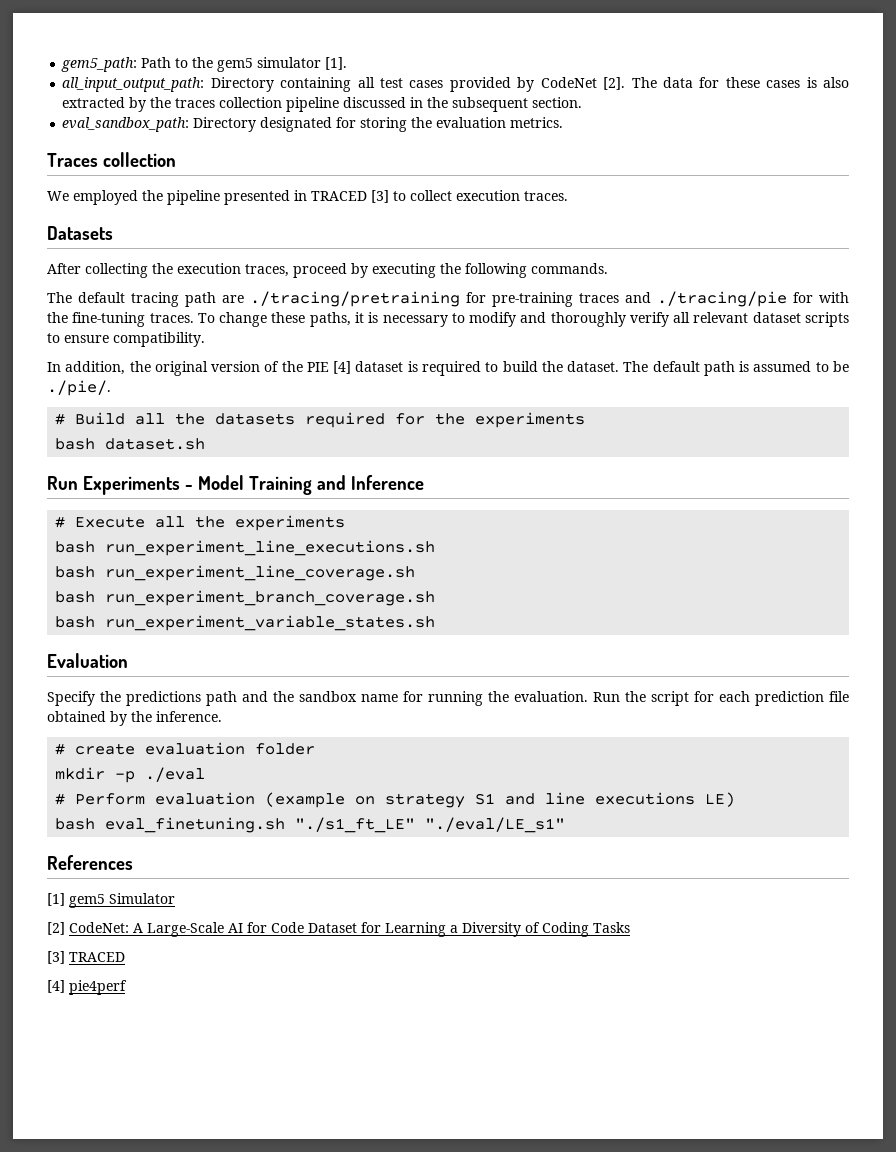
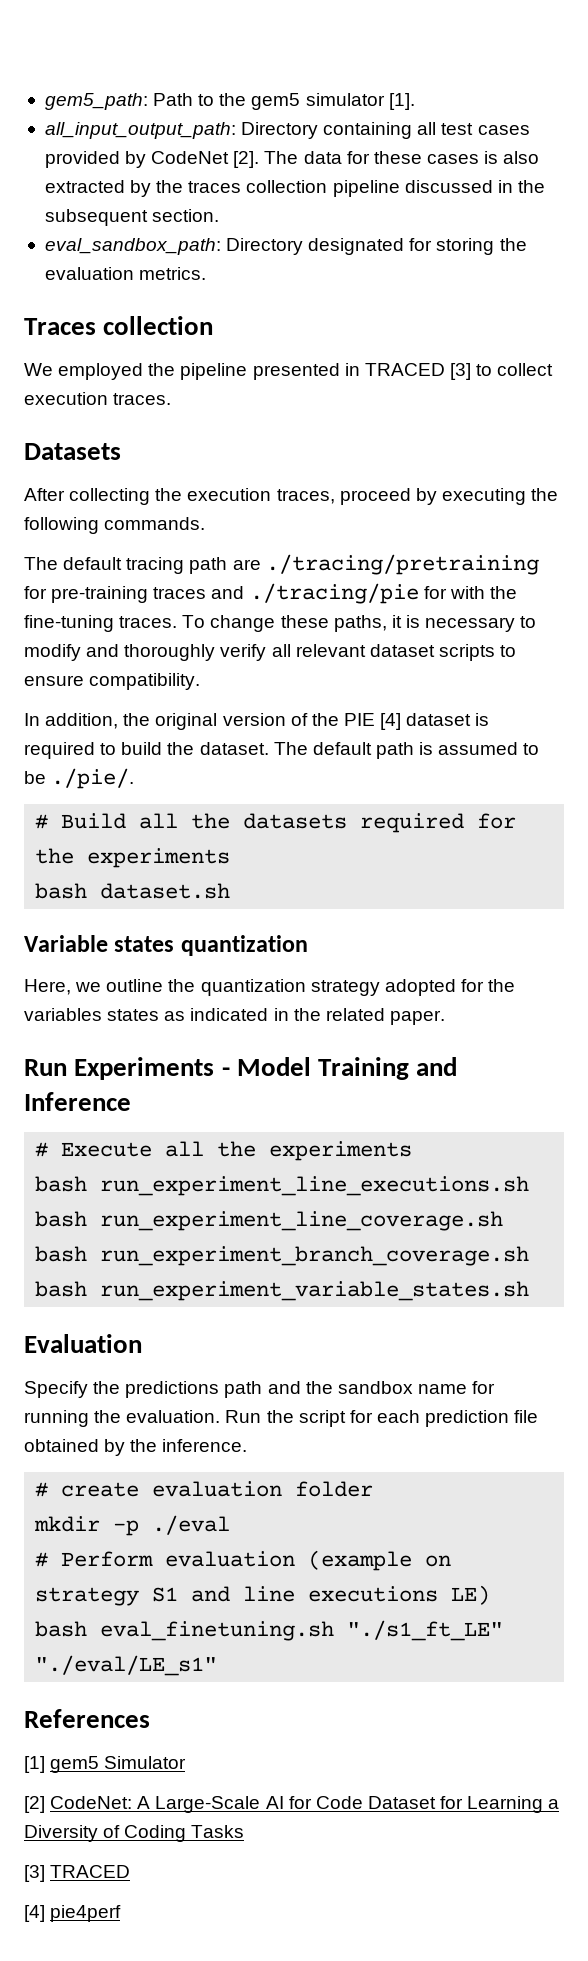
+ Variable states quantization
+ Here, we outline the quantization strategy adopted for the variables states as indicated in the related paper.

